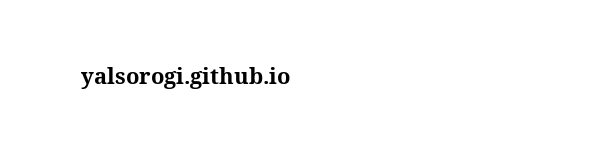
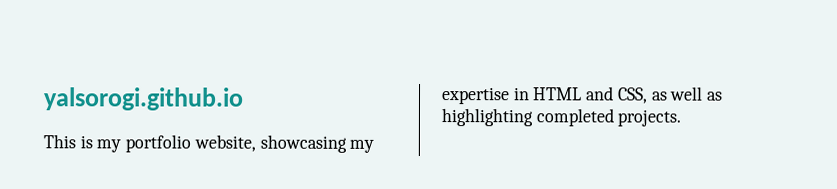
+ This is my portfolio website, showcasing my expertise in HTML and CSS, as well as highlighting completed projects.

